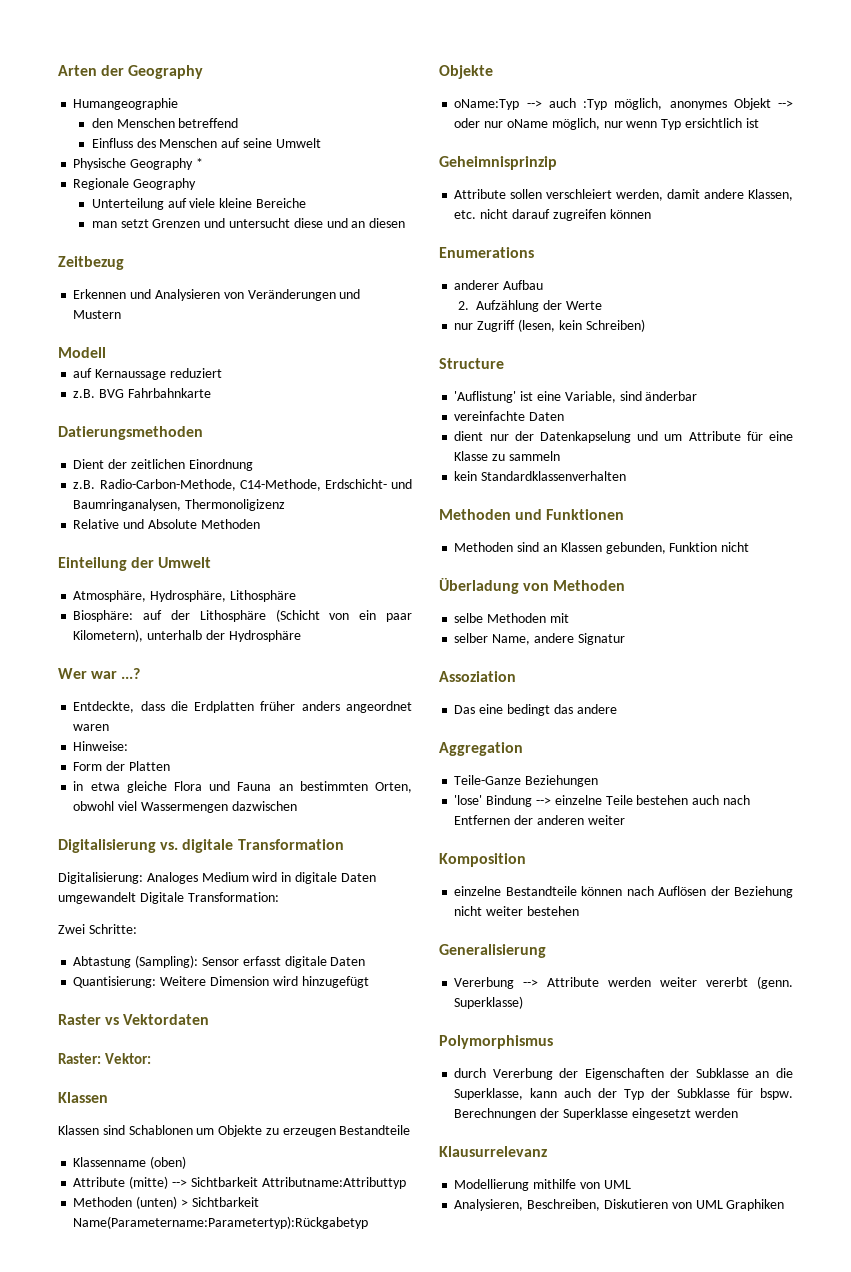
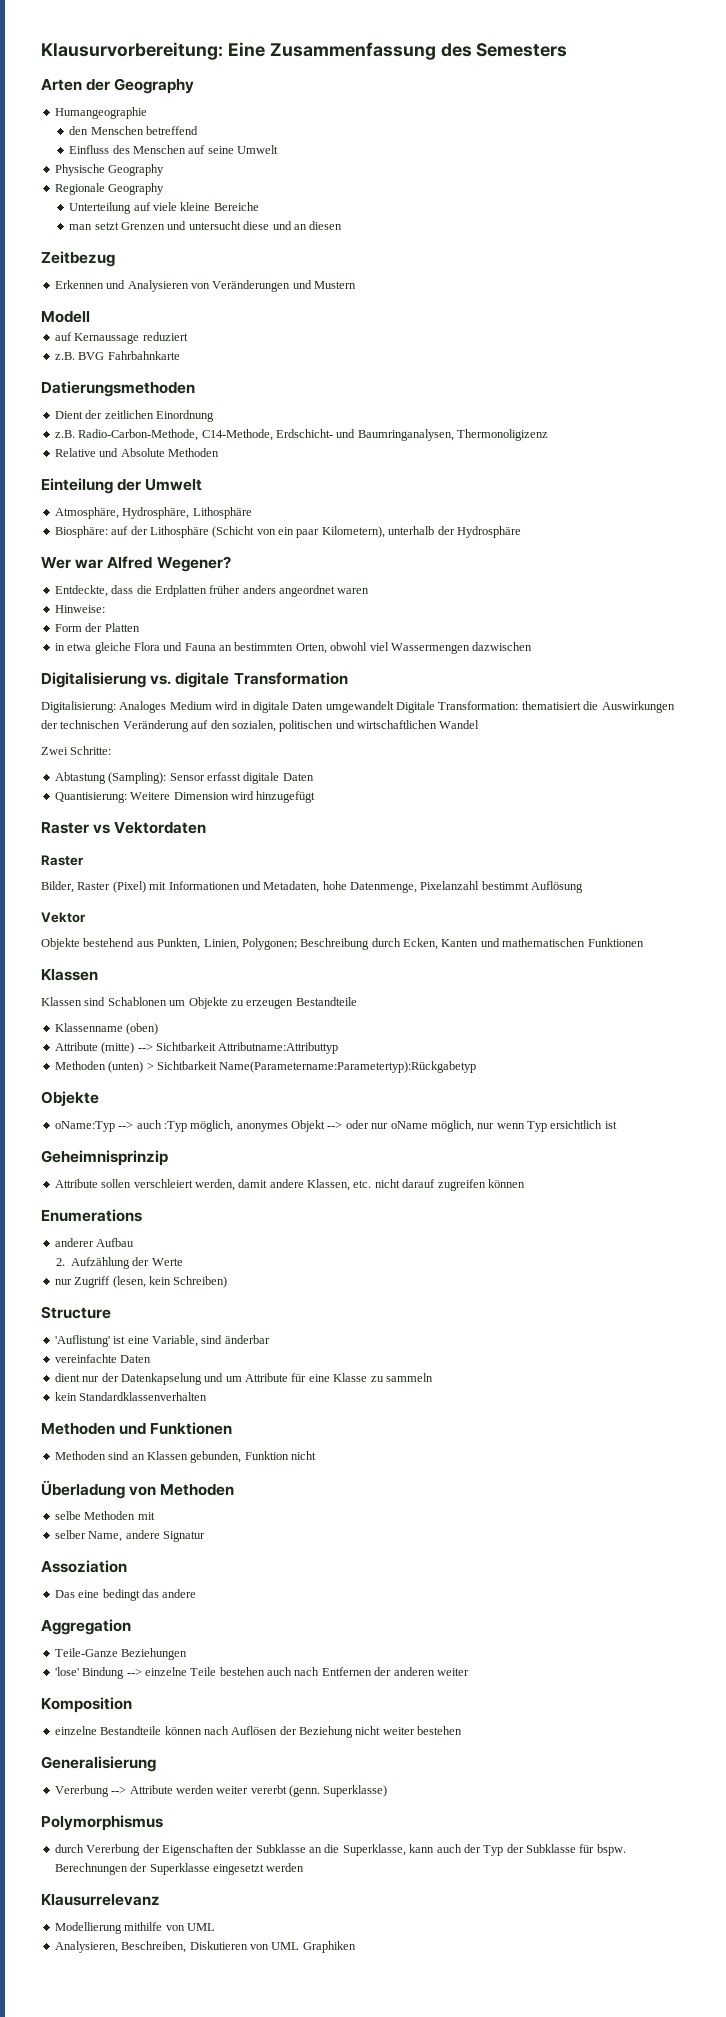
+ Klausurvorbereitung: Eine Zusammenfassung des Semesters
- Physische Geography *
+ Physische Geography
- Wer war ...?
+ Wer war Alfred Wegener?
- Digitalisierung: Analoges Medium wird in digitale Daten umgewandelt Digitale Transformation:
+ Digitalisierung: Analoges Medium wird in digitale Daten umgewandelt Digitale Transformation: thematisiert die Auswirkungen der technischen Veränderung auf den sozialen, politischen und wirtschaftlichen Wandel
  Raster vs Vektordaten
- Raster: Vektor:
+ Raster
+ Bilder, Raster (Pixel) mit Informationen und Metadaten, hohe Datenmenge, Pixelanzahl bestimmt Auflösung
+ Vektor
+ Objekte bestehend aus Punkten, Linien, Polygonen; Beschreibung durch Ecken, Kanten und mathematischen Funktionen

